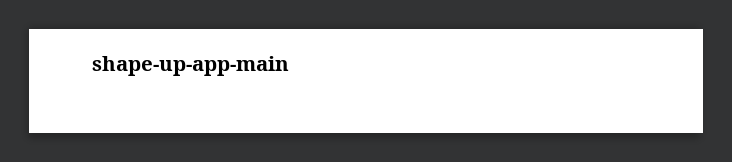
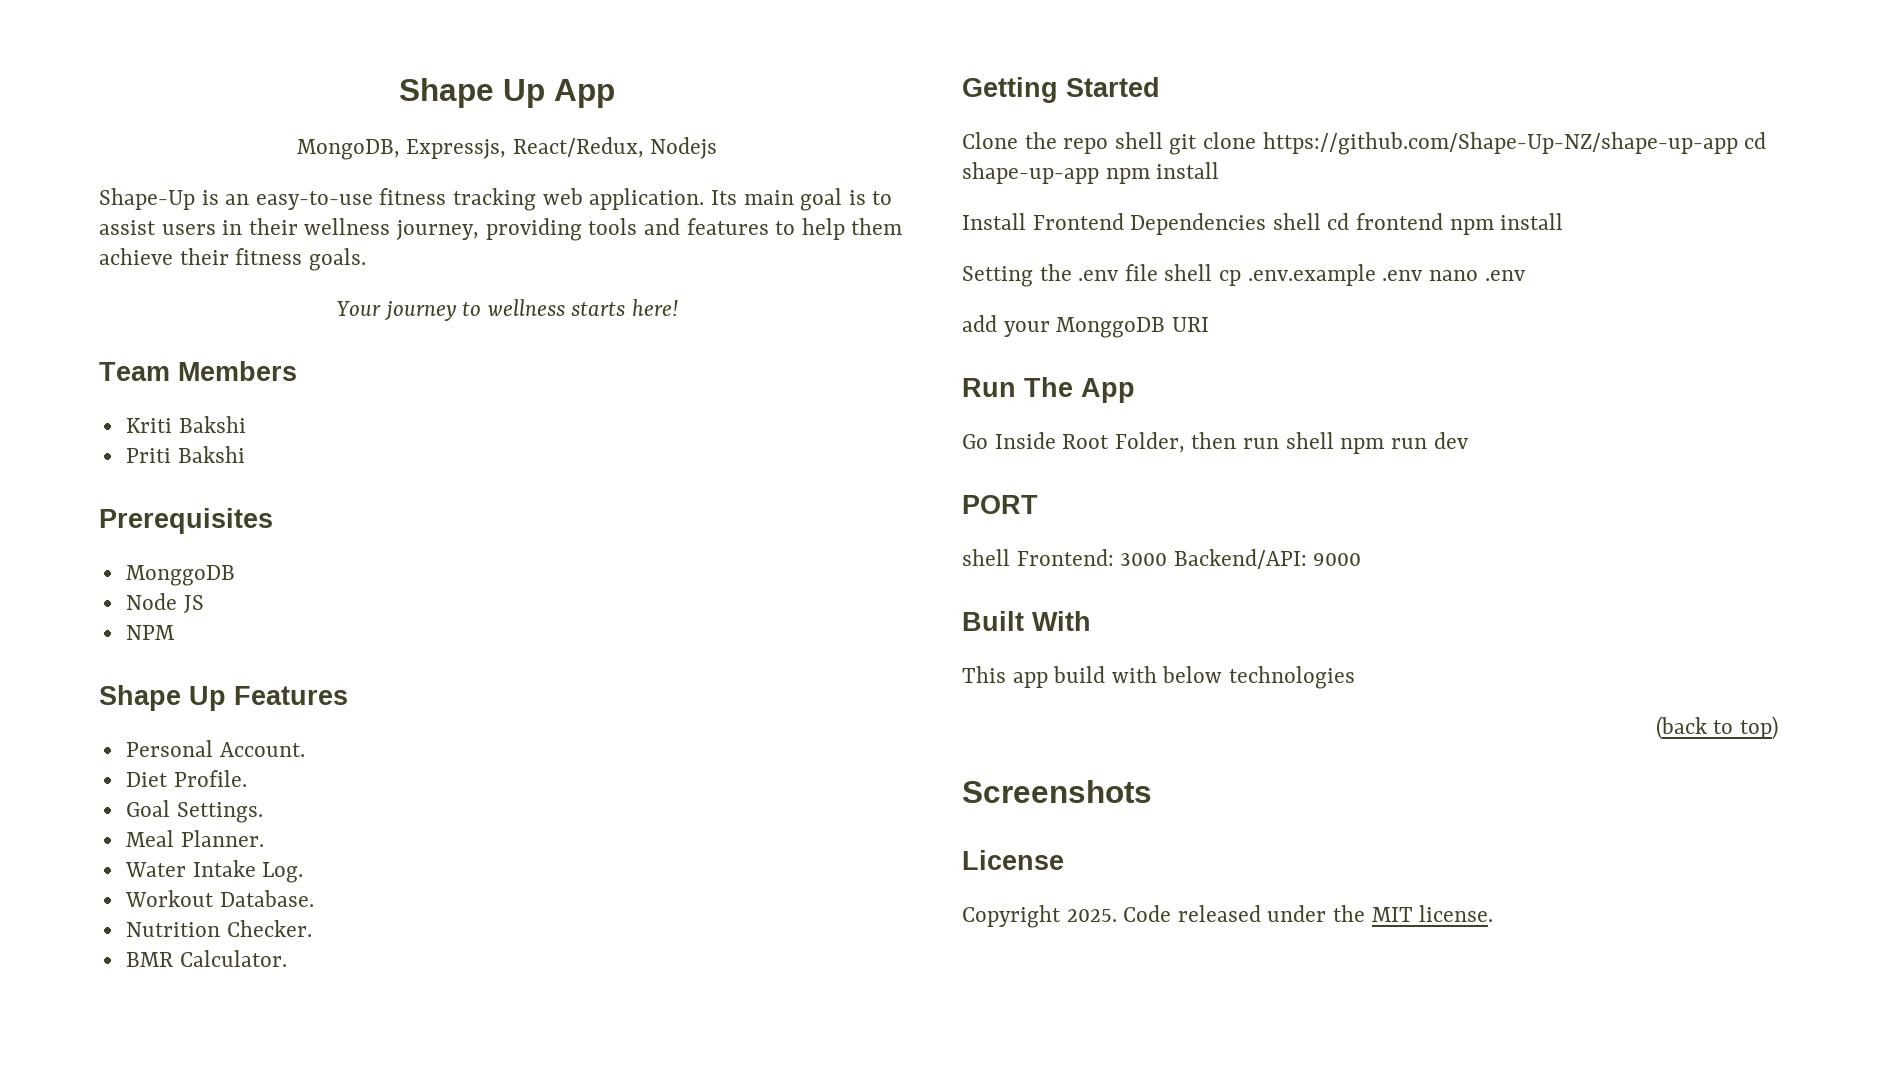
- shape-up-app-main
+ Shape Up App
+ MongoDB, Expressjs, React/Redux, Nodejs
+ Shape-Up is an easy-to-use fitness tracking web application. Its main goal is to assist users in their wellness journey, providing tools and features to help them achieve their fitness goals.
+ Your journey to wellness starts here!
+ Team Members
+ Kriti Bakshi
+ Priti Bakshi
+ Prerequisites
+ MonggoDB
+ Node JS
+ NPM
+ Shape Up Features
+ Personal Account.
+ Diet Profile.
+ Goal Settings.
+ Meal Planner.
+ Water Intake Log.
+ Workout Database.
+ Nutrition Checker.
+ BMR Calculator.
+ Getting Started
+ Clone the repo shell git clone https://github.com/Shape-Up-NZ/shape-up-app cd shape-up-app npm install
+ Install Frontend Dependencies shell cd frontend npm install
+ Setting the .env file shell cp .env.example .env nano .env
+ add your MonggoDB URI
+ Run The App
+ Go Inside Root Folder, then run shell npm run dev
+ PORT
+ shell Frontend: 3000 Backend/API: 9000
+ Built With
+ This app build with below technologies
+ (back to top)
+ Screenshots
+ License
+ Copyright 2025. Code released under the MIT license.

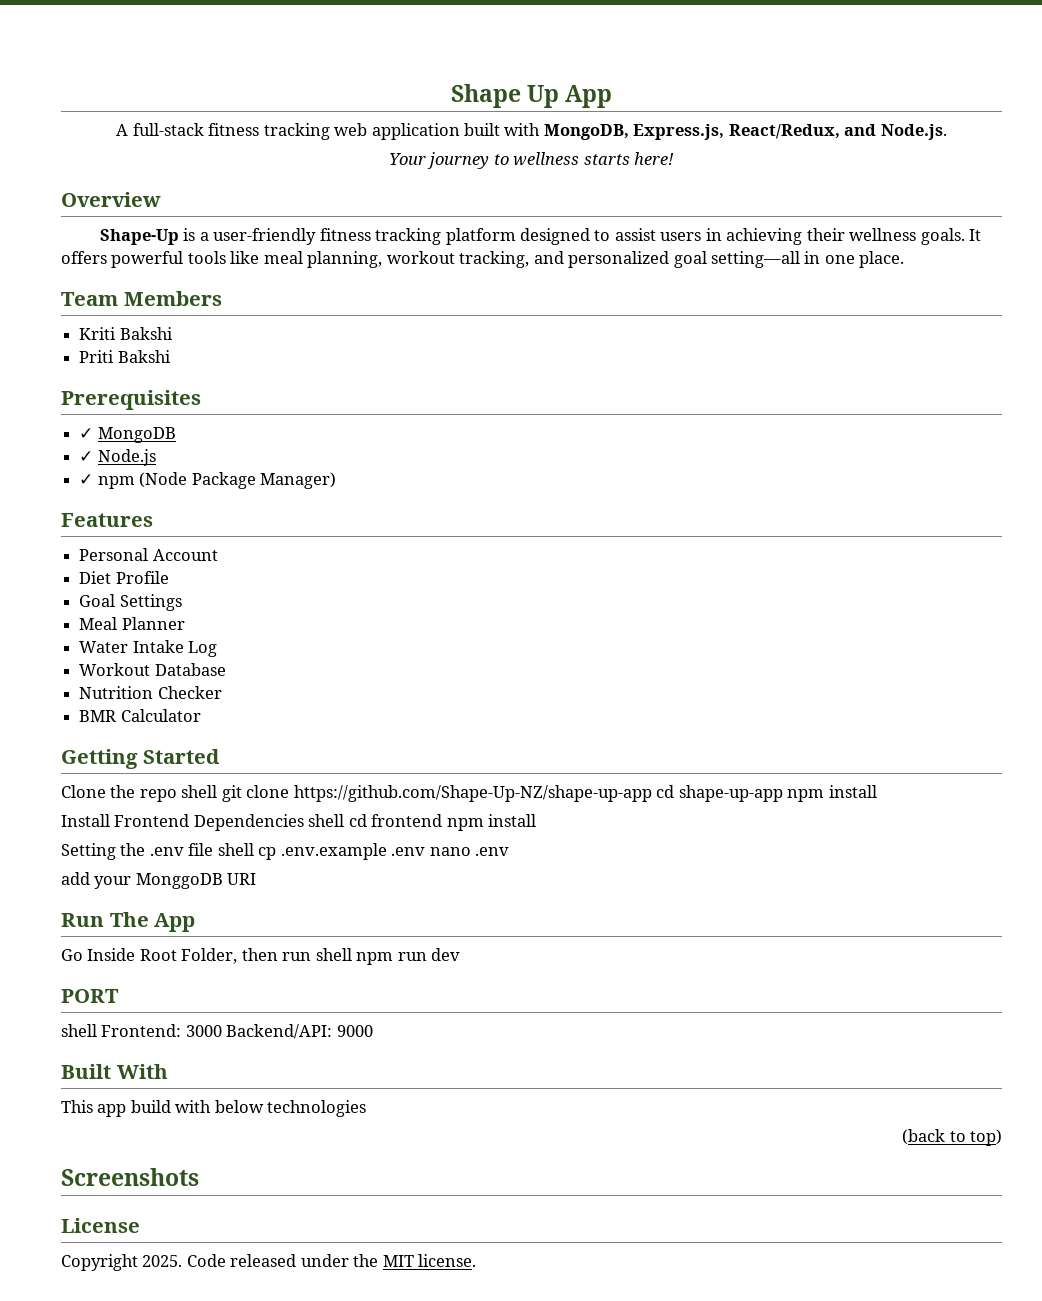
- MongoDB, Expressjs, React/Redux, Nodejs
- Shape-Up is an easy-to-use fitness tracking web application. Its main goal is to assist users in their wellness journey, providing tools and features to help them achieve their fitness goals.
+ A full-stack fitness tracking web application built with MongoDB, Express.js, React/Redux, and Node.js.
+ Overview
+ Shape-Up is a user-friendly fitness tracking platform designed to assist users in achieving their wellness goals. It offers powerful tools like meal planning, workout tracking, and personalized goal setting—all in one place.
  Prerequisites
- MonggoDB
- Node JS
- NPM
- Shape Up Features
+ ✓ MongoDB
+ ✓ Node.js
+ ✓ npm (Node Package Manager)
+ Features
- Personal Account.
+ Personal Account
- Diet Profile.
+ Diet Profile
- Goal Settings.
+ Goal Settings
- Meal Planner.
+ Meal Planner
- Water Intake Log.
+ Water Intake Log
- Workout Database.
+ Workout Database
- Nutrition Checker.
+ Nutrition Checker
- BMR Calculator.
+ BMR Calculator

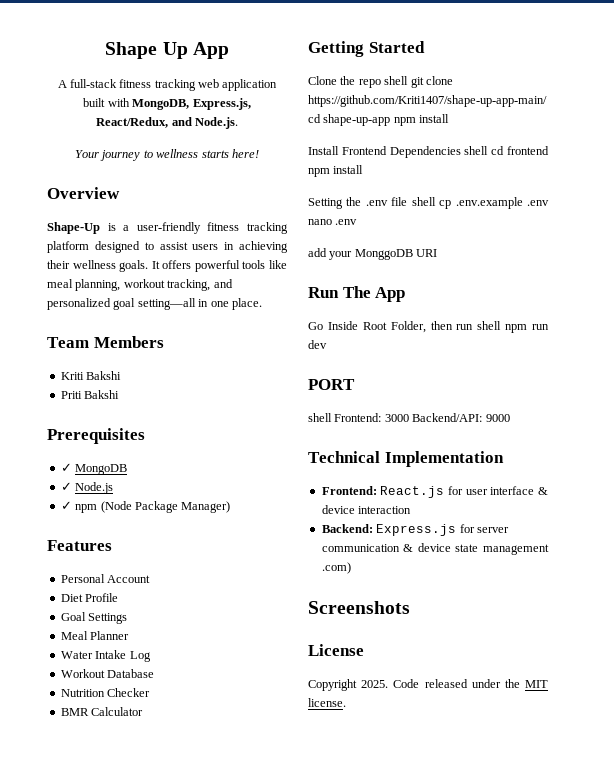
- Clone the repo shell git clone https://github.com/Shape-Up-NZ/shape-up-app cd shape-up-app npm install
+ Clone the repo shell git clone https://github.com/Kriti1407/shape-up-app-main/ cd shape-up-app npm install
- Built With
- This app build with below technologies
- (back to top)
+ Technical Implementation
+ Frontend: React.js for user interface & device interaction
+ Backend: Express.js for server communication & device state management .com)

